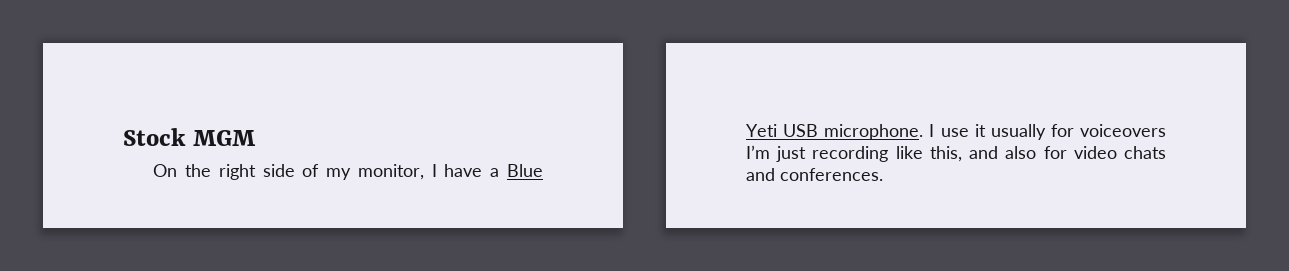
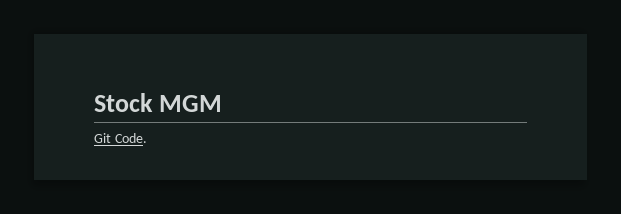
- On the right side of my monitor, I have a Blue Yeti USB microphone. I use it usually for voiceovers I’m just recording like this, and also for video chats and conferences.
+ Git Code.

